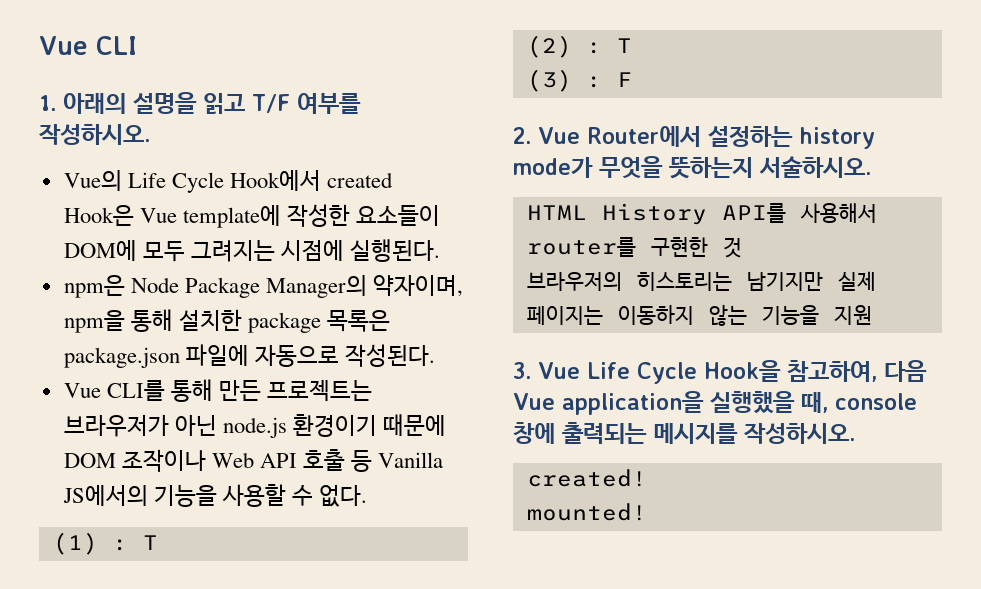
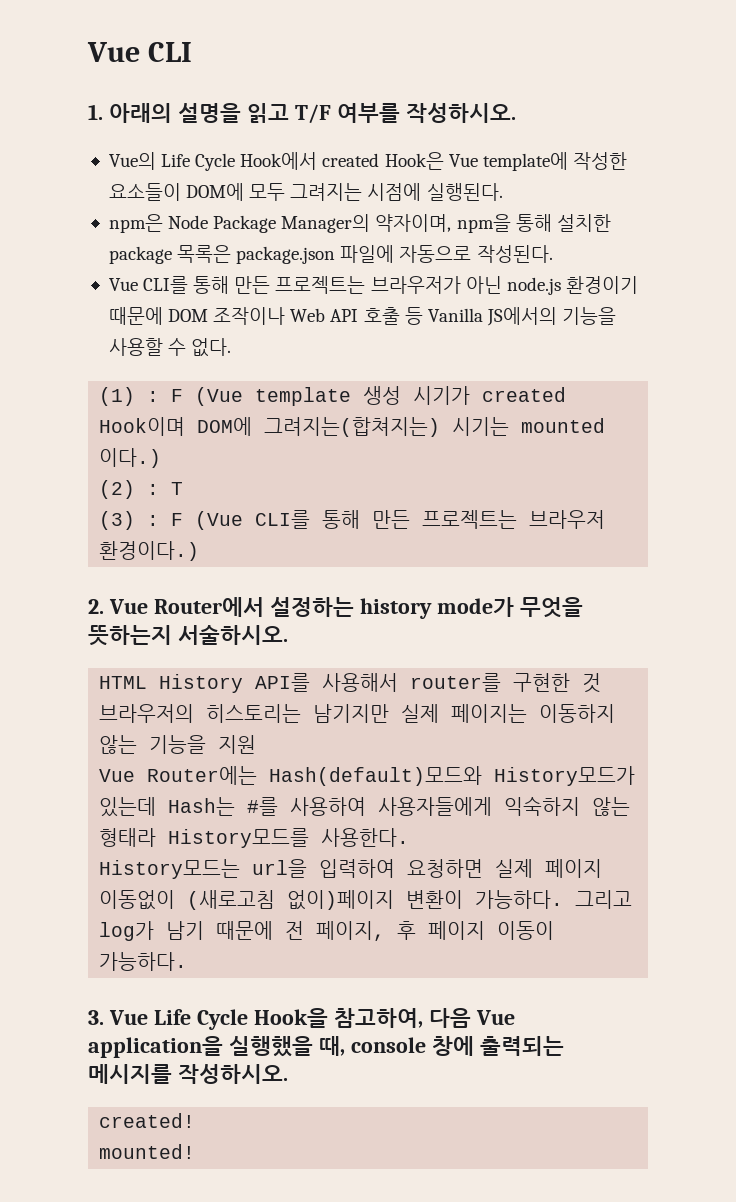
- (1) : T
+ (1) : F (Vue template 생성 시기가 created Hook이며 DOM에 그려지는(합쳐지는) 시기는 mounted 이다.)
- (3) : F
+ (3) : F (Vue CLI를 통해 만든 프로젝트는 브라우저 환경이다.)
+ Vue Router에는 Hash(default)모드와 History모드가 있는데 Hash는 #를 사용하여 사용자들에게 익숙하지 않는 형태라 History모드를 사용한다.
+ History모드는 url을 입력하여 요청하면 실제 페이지 이동없이 (새로고침 없이)페이지 변환이 가능하다. 그리고 log가 남기 때문에 전 페이지, 후 페이지 이동이 가능하다.

